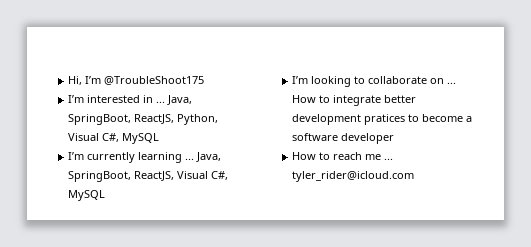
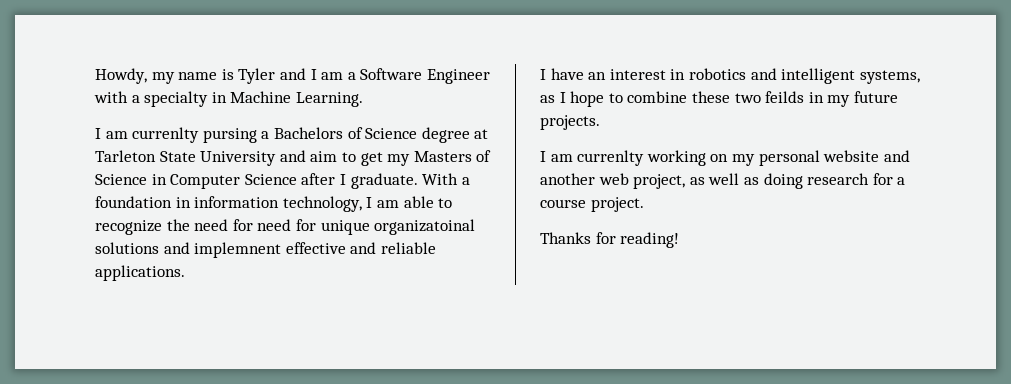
- Hi, I’m @TroubleShoot175
- I’m interested in ... Java, SpringBoot, ReactJS, Python, Visual C#, MySQL
- I’m currently learning ... Java, SpringBoot, ReactJS, Visual C#, MySQL
- I’m looking to collaborate on ... How to integrate better development pratices to become a software developer
- How to reach me ... tyler_rider@icloud.com
+ Howdy, my name is Tyler and I am a Software Engineer with a specialty in Machine Learning.
+ I am currenlty pursing a Bachelors of Science degree at Tarleton State University and aim to get my Masters of Science in Computer Science after I graduate. With a foundation in information technology, I am able to recognize the need for need for unique organizatoinal solutions and implemnent effective and reliable applications.
+ I have an interest in robotics and intelligent systems, as I hope to combine these two feilds in my future projects.
+ I am currenlty working on my personal website and another web project, as well as doing research for a course project.
+ Thanks for reading!

